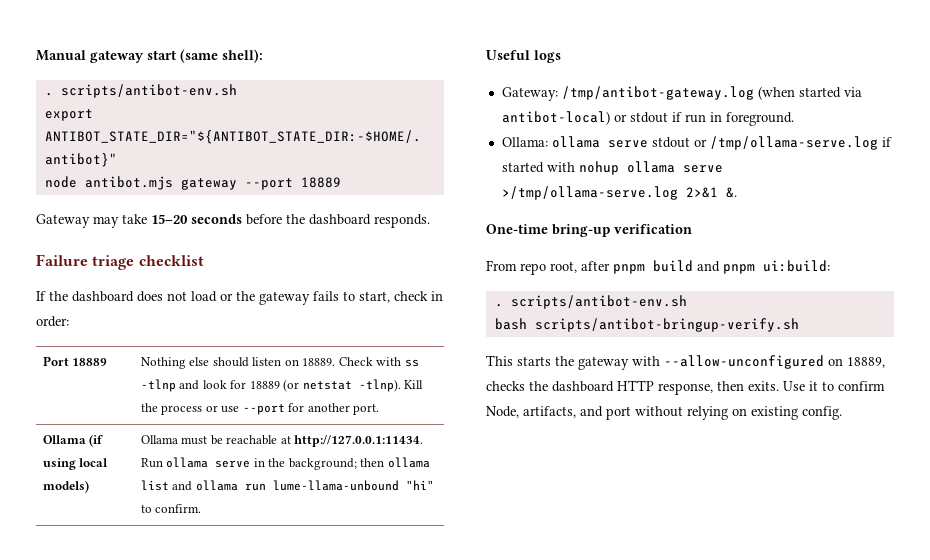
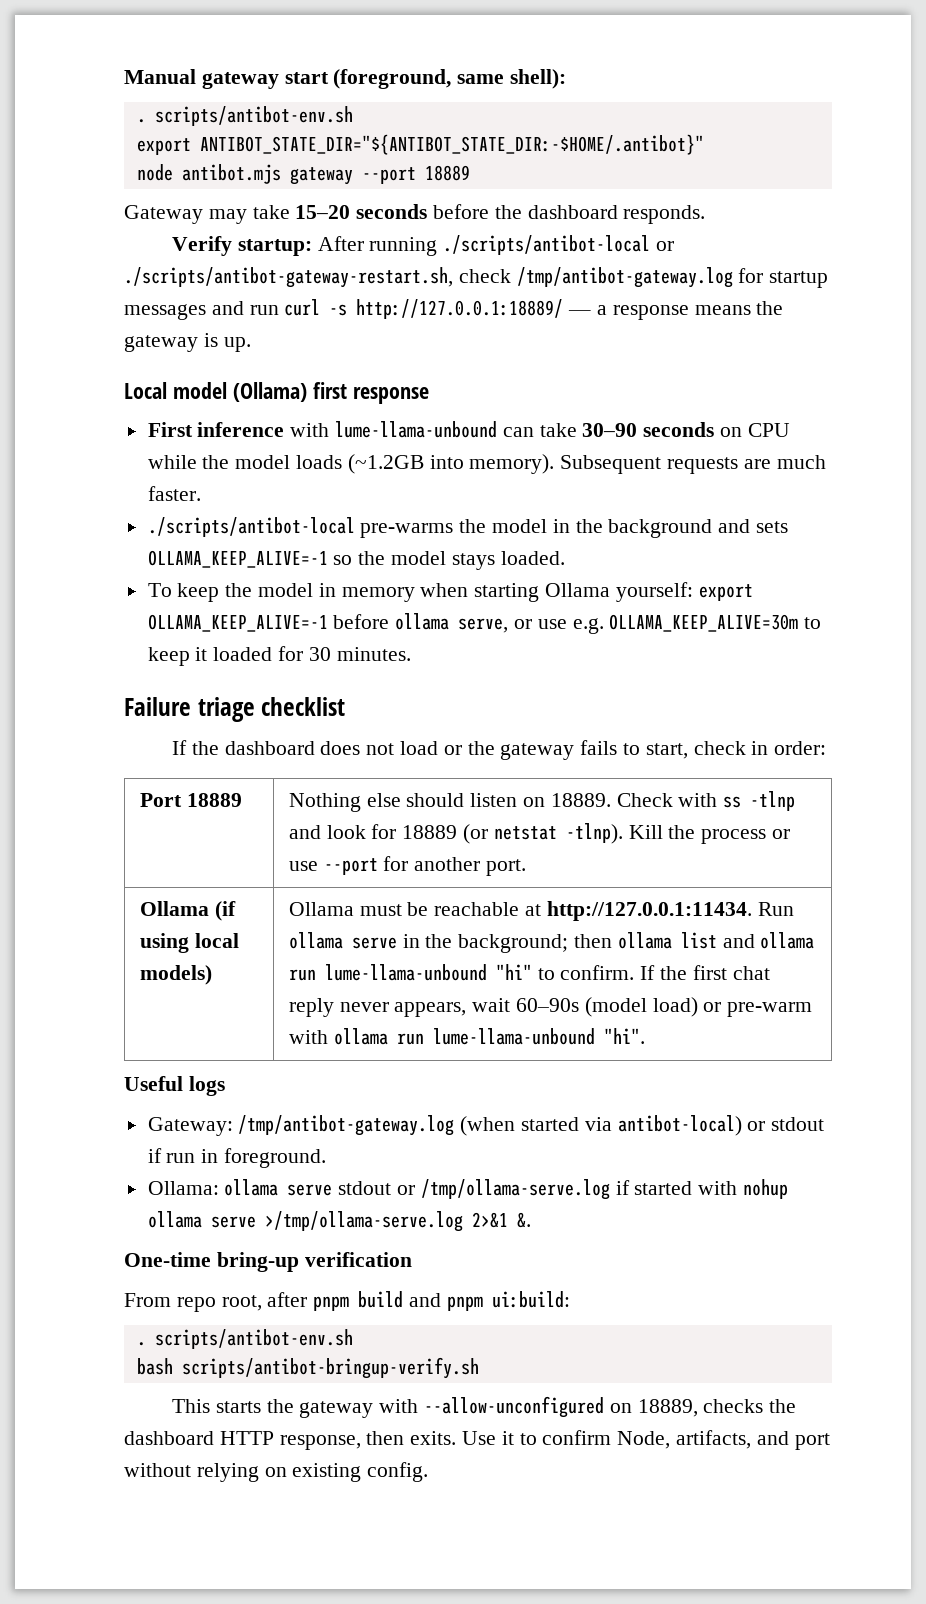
- Manual gateway start (same shell):
+ Manual gateway start (foreground, same shell):
+ Verify startup: After running ./scripts/antibot-local or ./scripts/antibot-gateway-restart.sh, check /tmp/antibot-gateway.log for startup messages and run curl -s http://127.0.0.1:18889/ — a response means the gateway is up.
+ Local model (Ollama) first response
+ First inference with lume-llama-unbound can take 30–90 seconds on CPU while the model loads (~1.2GB into memory). Subsequent requests are much faster.
+ ./scripts/antibot-local pre-warms the model in the background and sets OLLAMA_KEEP_ALIVE=-1 so the model stays loaded.
+ To keep the model in memory when starting Ollama yourself: export OLLAMA_KEEP_ALIVE=-1 before ollama serve, or use e.g. OLLAMA_KEEP_ALIVE=30m to keep it loaded for 30 minutes.
+ If the first chat reply never appears, wait 60–90s (model load) or pre-warm with ollama run lume-llama-unbound "hi".

